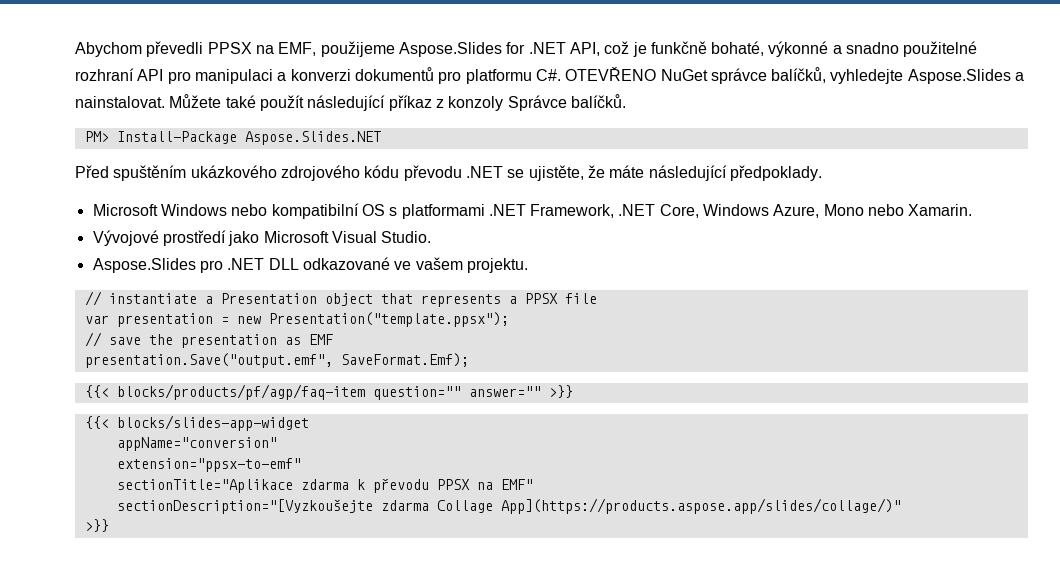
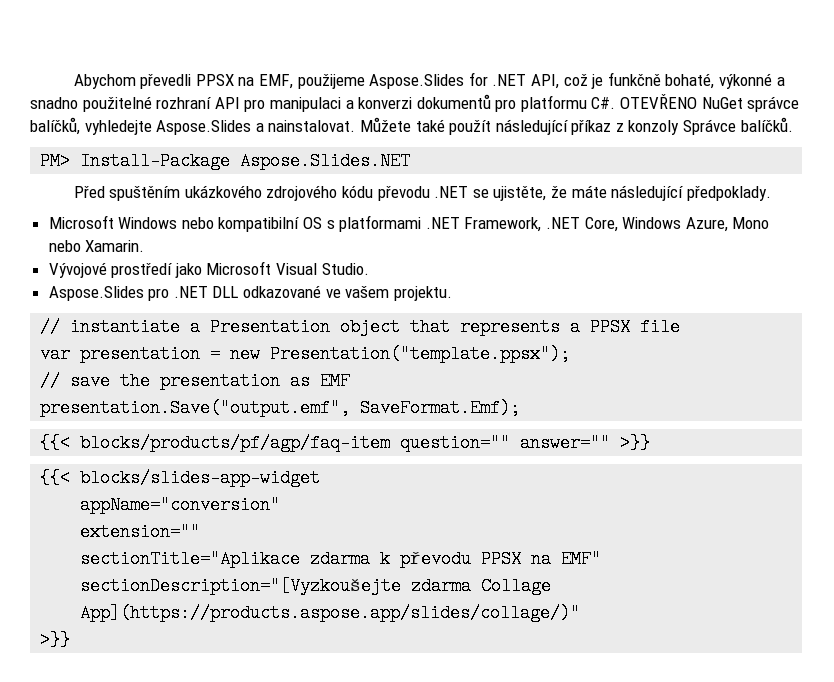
- extension="ppsx-to-emf"
+ extension=""

